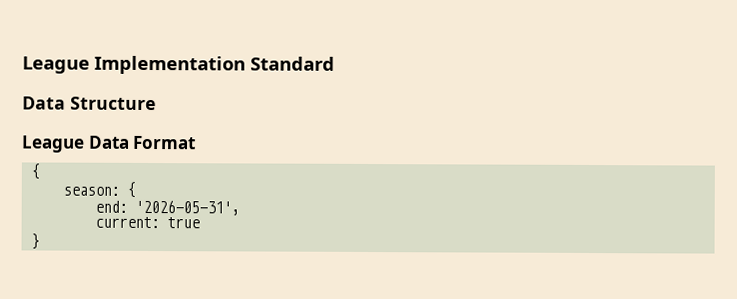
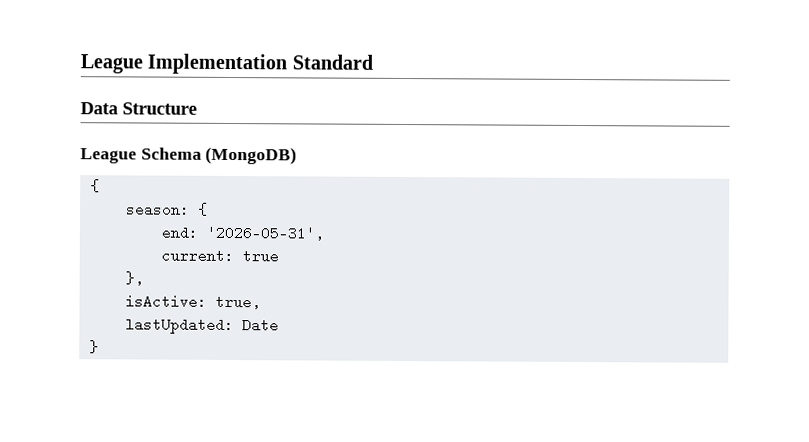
- League Data Format
+ League Schema (MongoDB)
+ },
+ isActive: true,
+ lastUpdated: Date

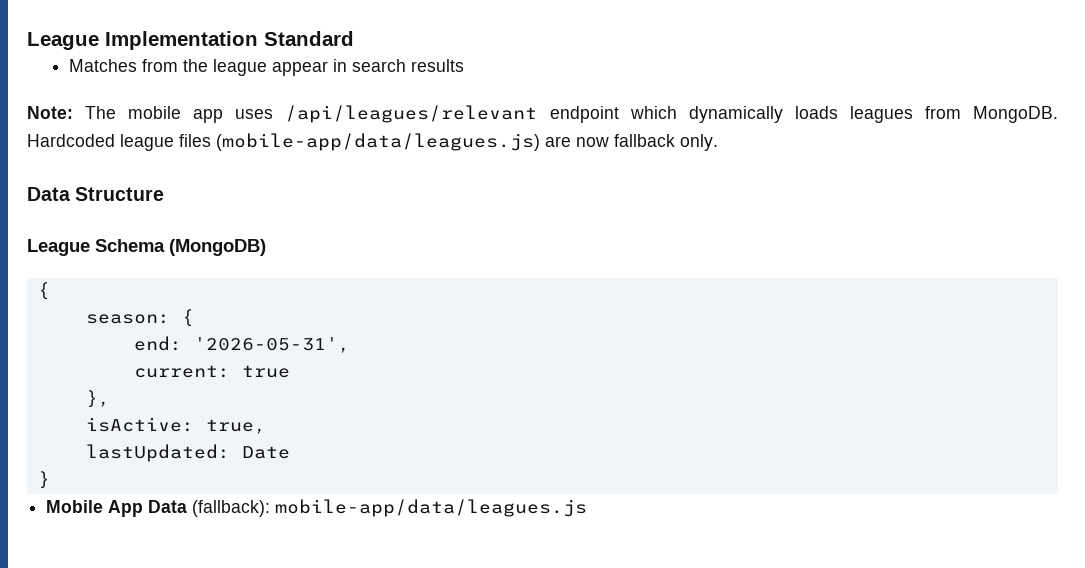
+ Matches from the league appear in search results
+ Note: The mobile app uses /api/leagues/relevant endpoint which dynamically loads leagues from MongoDB. Hardcoded league files (mobile-app/data/leagues.js) are now fallback only.
+ Mobile App Data (fallback): mobile-app/data/leagues.js

